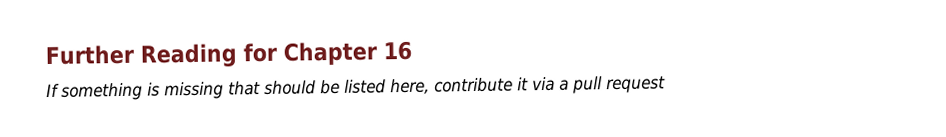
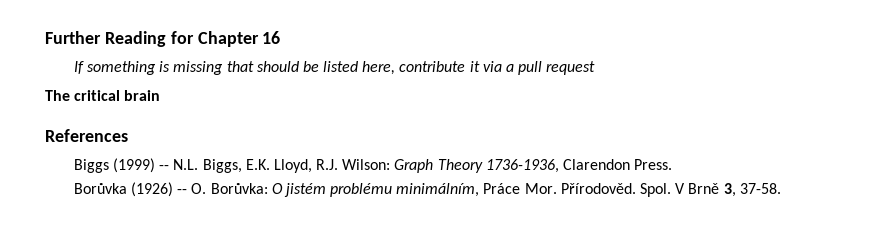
+ The critical brain
+ References
+ Biggs (1999) -- N.L. Biggs, E.K. Lloyd, R.J. Wilson: Graph Theory 1736-1936, Clarendon Press.
+ Borůvka (1926) -- O. Borůvka: O jistém problému minimálním, Práce Mor. Přírodověd. Spol. V Brně 3, 37-58.

